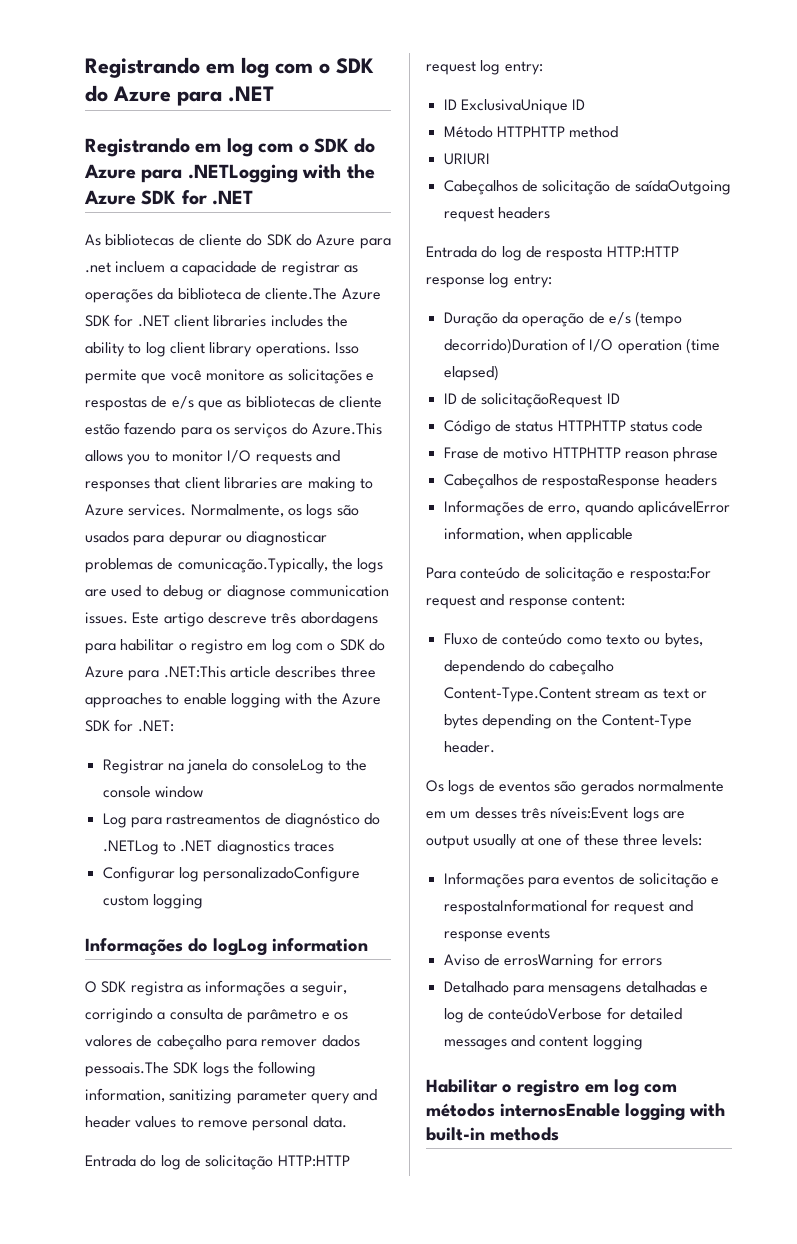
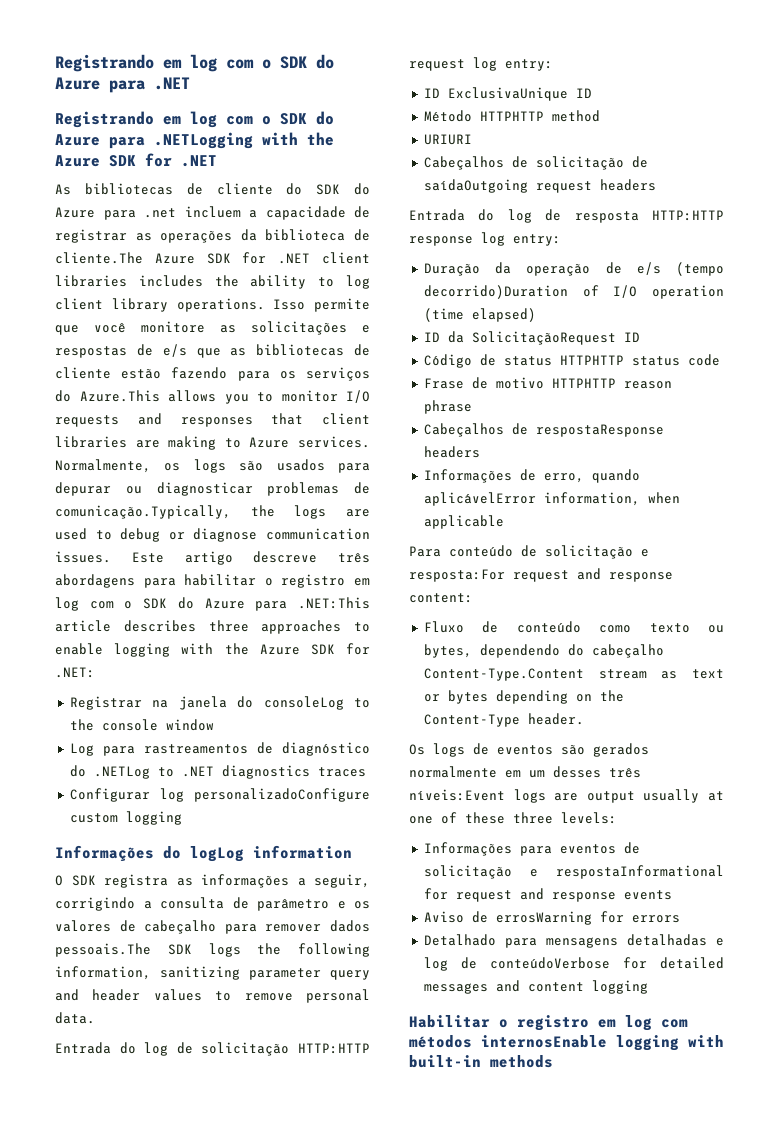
- ID de solicitaçãoRequest ID
+ ID da SolicitaçãoRequest ID

